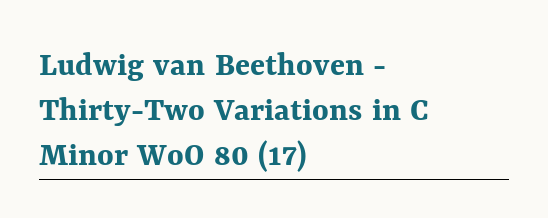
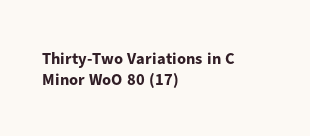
- Ludwig van Beethoven - Thirty-Two Variations in C Minor WoO 80 (17)
+ Thirty-Two Variations in C Minor WoO 80 (17)

